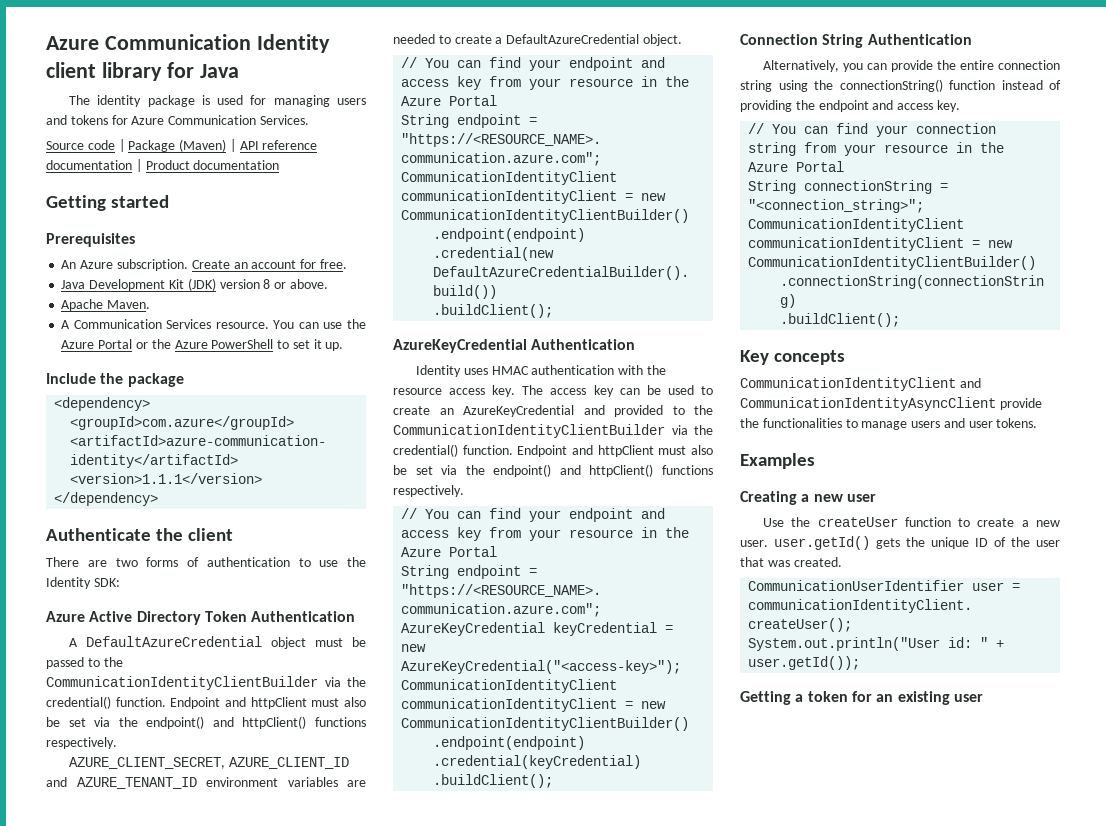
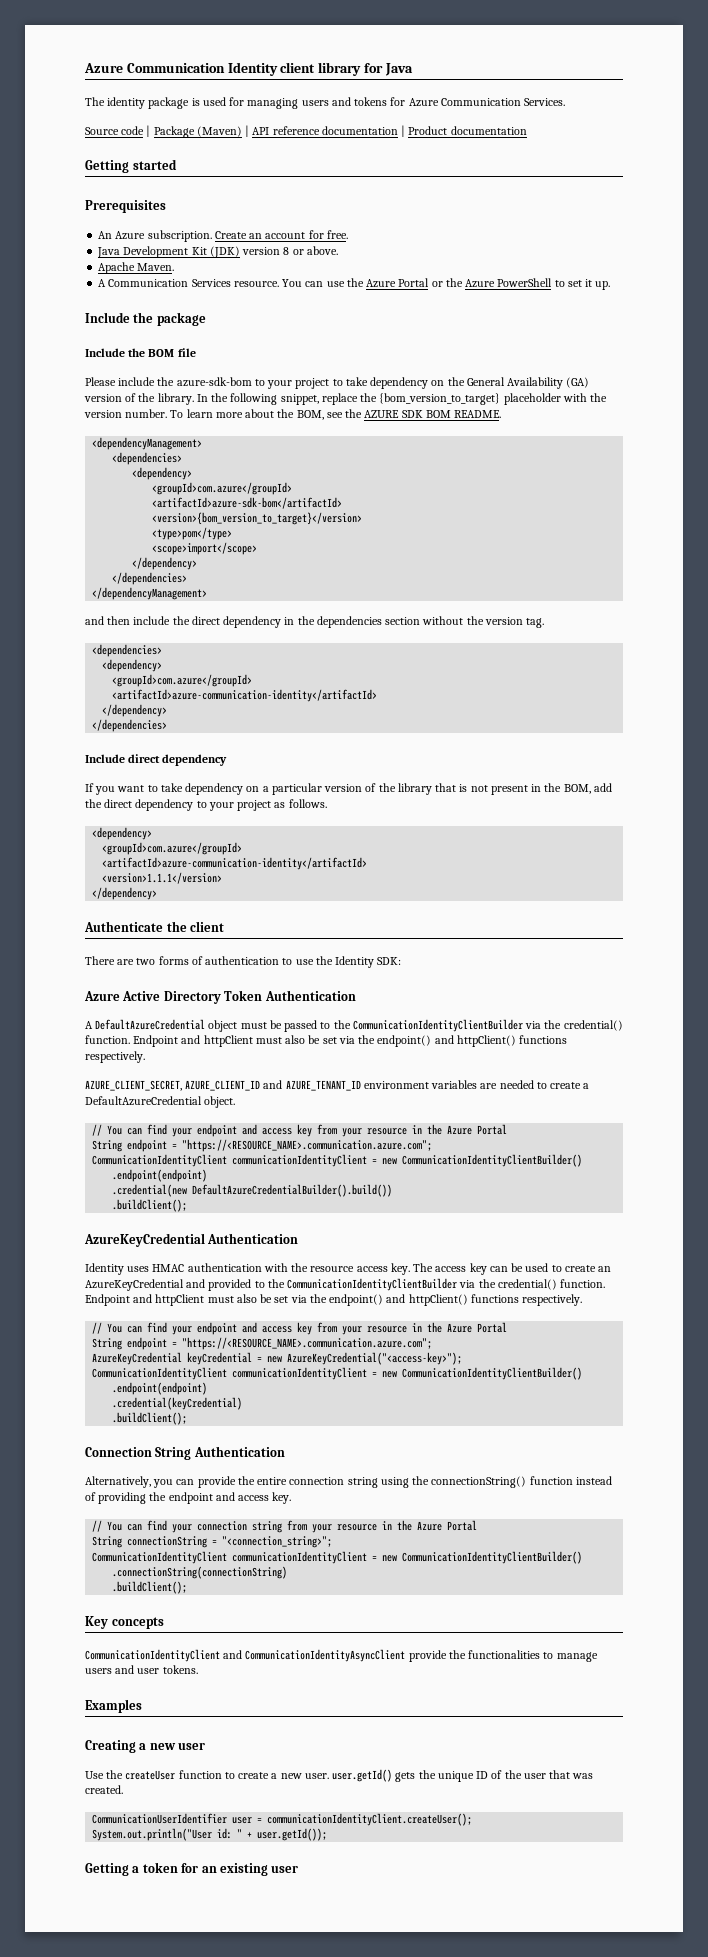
+ Include the BOM file
+ Please include the azure-sdk-bom to your project to take dependency on the General Availability (GA) version of the library. In the following snippet, replace the {bom_version_to_target} placeholder with the version number. To learn more about the BOM, see the AZURE SDK BOM README.
+ <dependencyManagement>
+ <dependencies>
+ <dependency>
+ <groupId>com.azure</groupId>
+ <artifactId>azure-sdk-bom</artifactId>
+ <version>{bom_version_to_target}</version>
+ <type>pom</type>
+ <scope>import</scope>
+ </dependency>
+ </dependencies>
+ </dependencyManagement>
+ and then include the direct dependency in the dependencies section without the version tag.
+ <dependencies>
+ <dependency>
+ <groupId>com.azure</groupId>
+ <artifactId>azure-communication-identity</artifactId>
+ </dependency>
+ </dependencies>
+ Include direct dependency
+ If you want to take dependency on a particular version of the library that is not present in the BOM, add the direct dependency to your project as follows.

